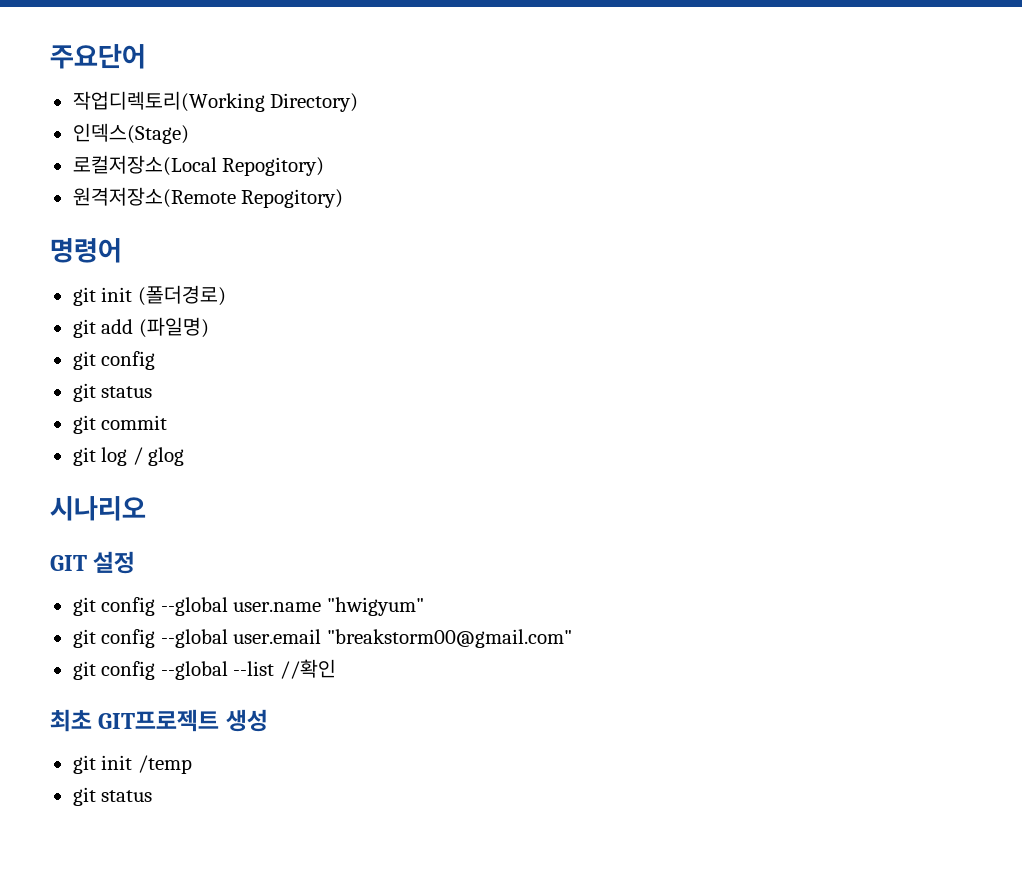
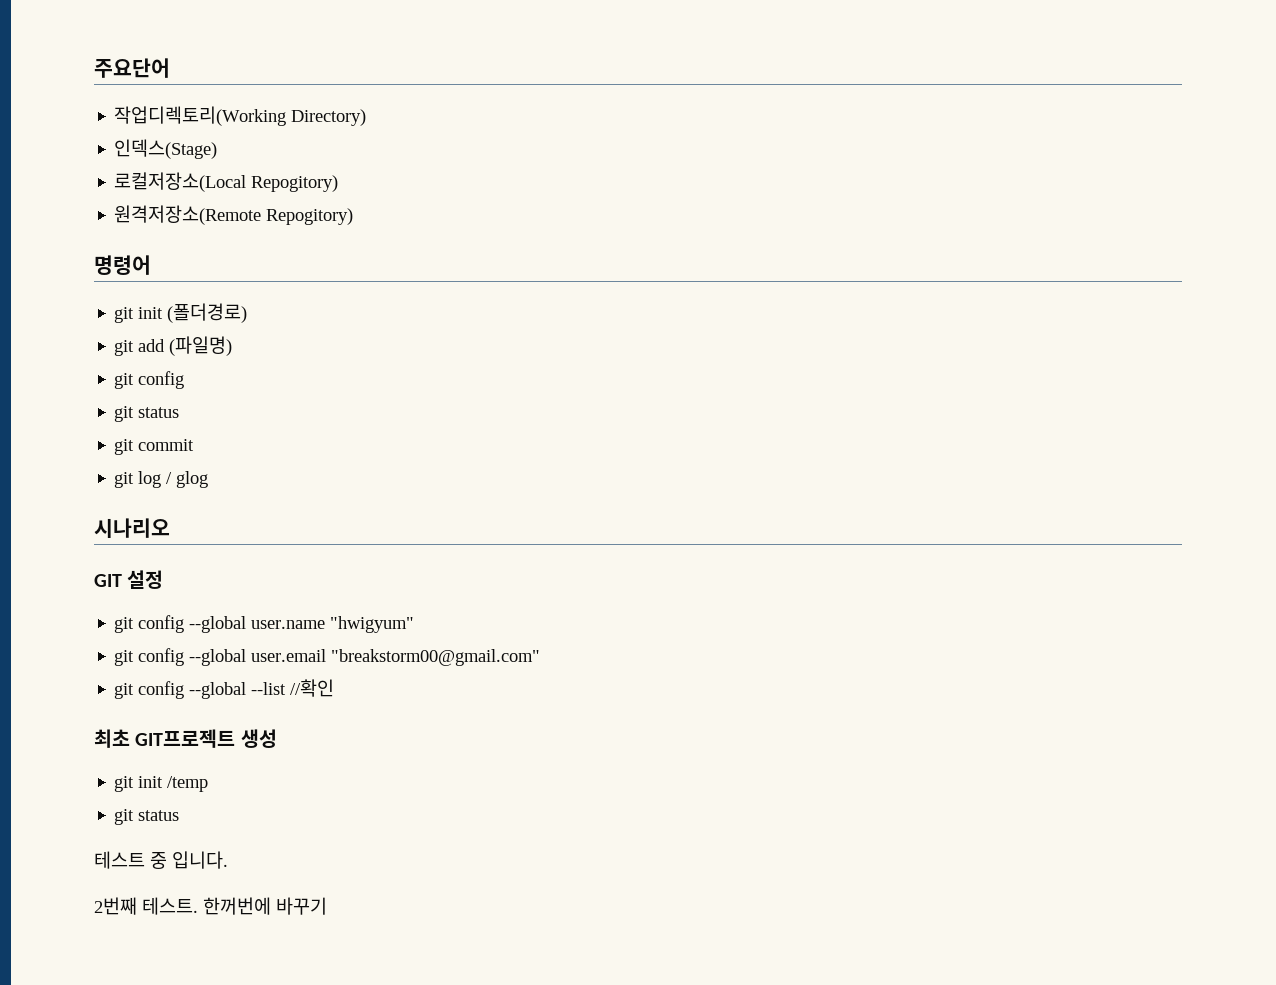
+ 테스트 중 입니다.
+ 2번째 테스트. 한꺼번에 바꾸기

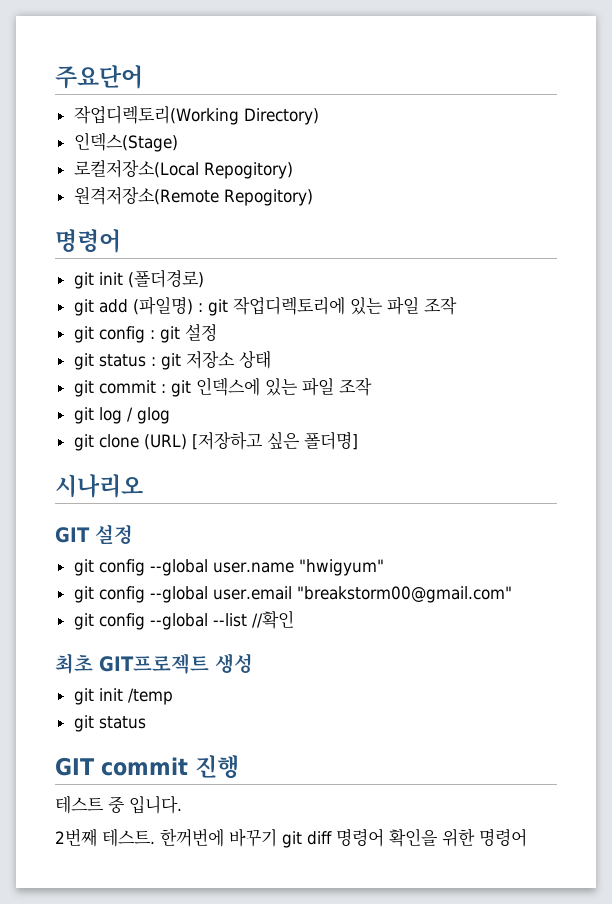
- git add (파일명)
- git config
- git status
- git commit
+ git add (파일명) : git 작업디렉토리에 있는 파일 조작
+ git config : git 설정
+ git status : git 저장소 상태
+ git commit : git 인덱스에 있는 파일 조작
  git log / glog
+ git clone (URL) [저장하고 싶은 폴더명]
+ GIT commit 진행
- 한꺼번에 바꾸기
+ 한꺼번에 바꾸기 git diff 명령어 확인을 위한 명령어

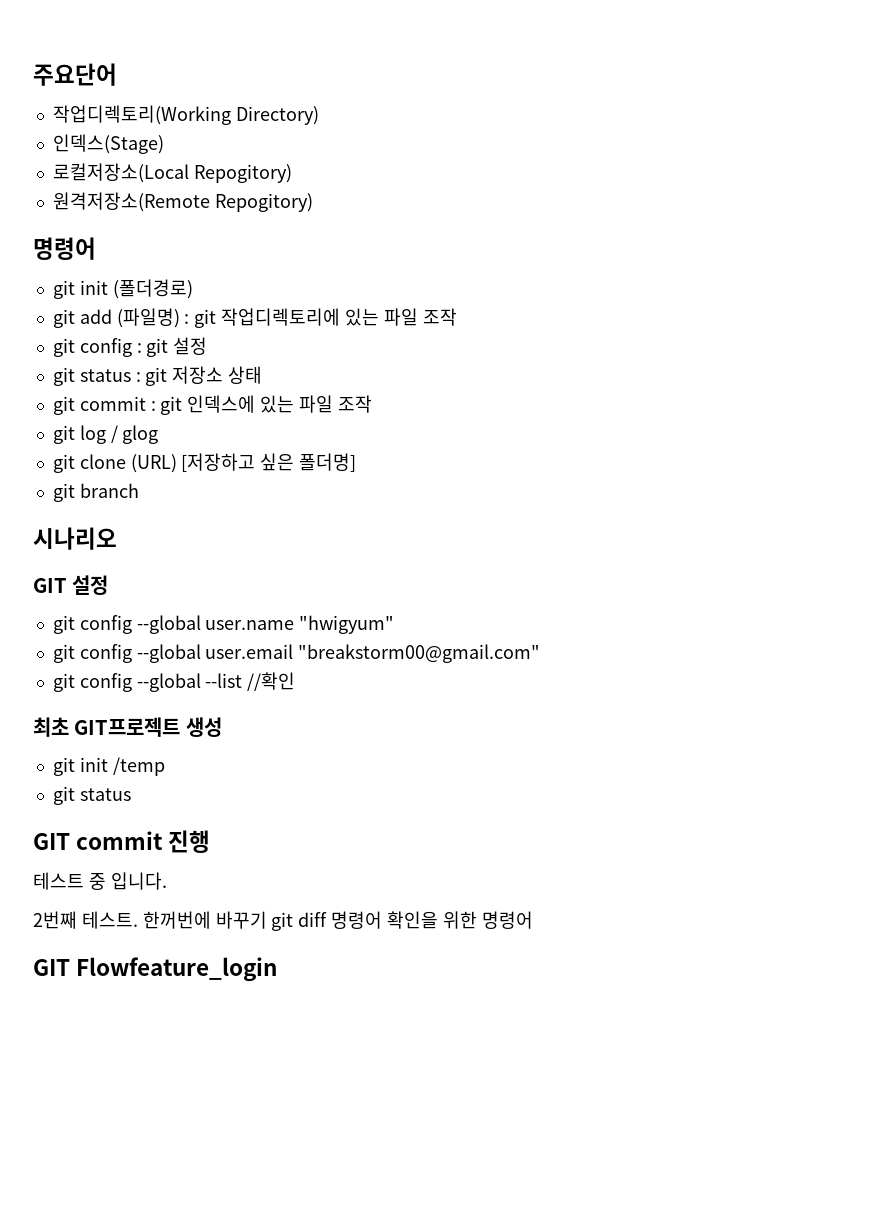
+ git branch
+ GIT Flowfeature_login

